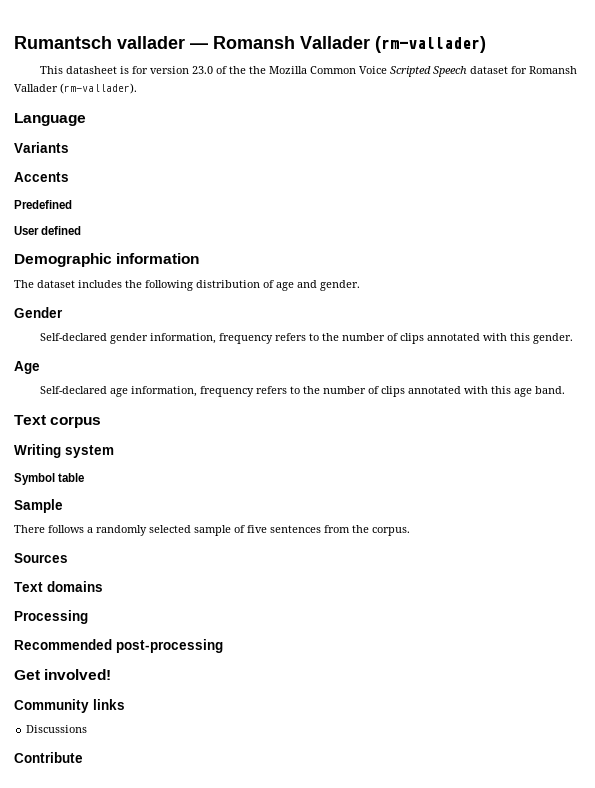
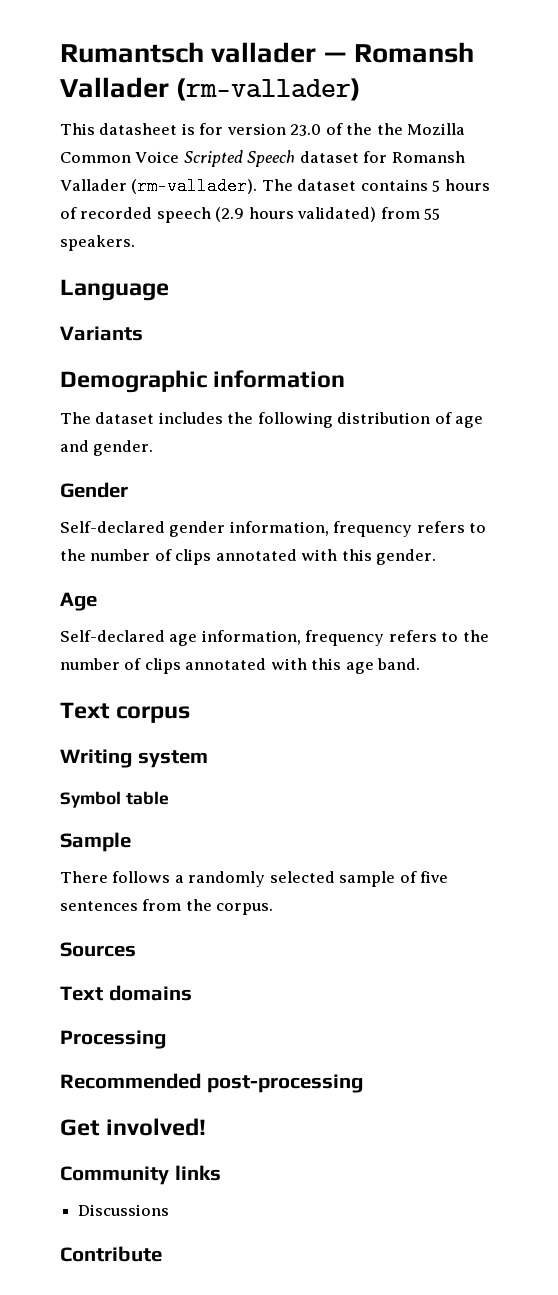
- This datasheet is for version 23.0 of the the Mozilla Common Voice Scripted Speech dataset for Romansh Vallader (rm-vallader).
+ This datasheet is for version 23.0 of the the Mozilla Common Voice Scripted Speech dataset for Romansh Vallader (rm-vallader). The dataset contains 5 hours of recorded speech (2.9 hours validated) from 55 speakers.
  Language
  Variants
- Accents
- Predefined
- User defined

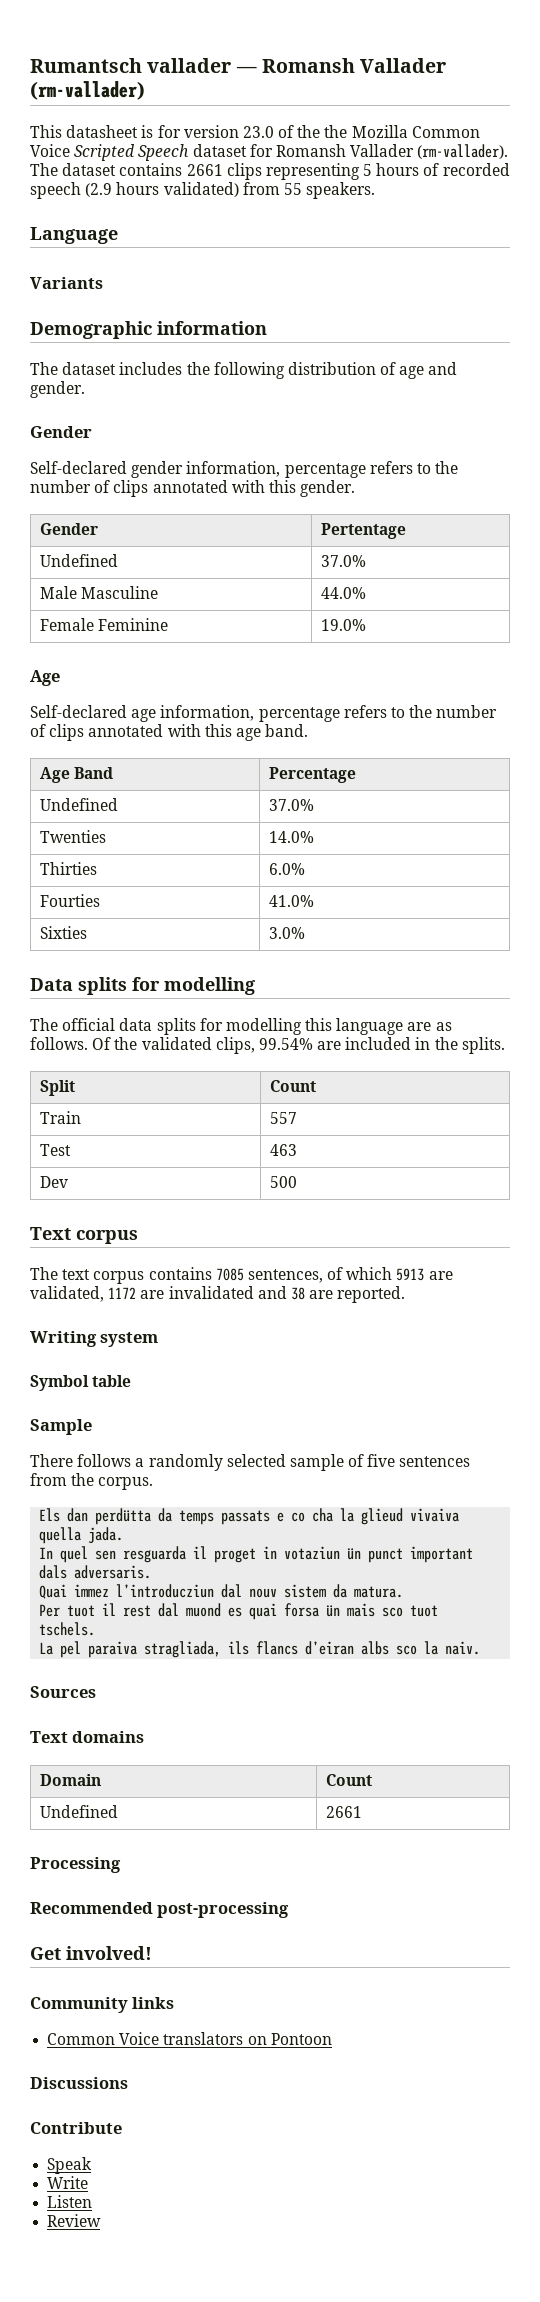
- The dataset contains 5 hours of recorded speech (2.9 hours validated) from 55 speakers.
+ The dataset contains 2661 clips representing 5 hours of recorded speech (2.9 hours validated) from 55 speakers.
- Self-declared gender information, frequency refers to the number of clips annotated with this gender.
+ Self-declared gender information, percentage refers to the number of clips annotated with this gender.
+ Gender | Pertentage
+ Undefined | 37.0%
+ Male Masculine | 44.0%
+ Female Feminine | 19.0%
- Self-declared age information, frequency refers to the number of clips annotated with this age band.
+ Self-declared age information, percentage refers to the number of clips annotated with this age band.
+ Age Band | Percentage
+ Undefined | 37.0%
+ Twenties | 14.0%
+ Thirties | 6.0%
+ Fourties | 41.0%
+ Sixties | 3.0%
+ Data splits for modelling
+ The official data splits for modelling this language are as follows. Of the validated clips, 99.54% are included in the splits.
+ Split | Count
+ Train | 557
+ Test | 463
+ Dev | 500
  Text corpus
+ The text corpus contains 7085 sentences, of which 5913 are validated, 1172 are invalidated and 38 are reported.
+ Els dan perdütta da temps passats e co cha la glieud vivaiva quella jada.
+ In quel sen resguarda il proget in votaziun ün punct important dals adversaris.
+ Quai immez l’introducziun dal nouv sistem da matura.
+ Per tuot il rest dal muond es quai forsa ün mais sco tuot tschels.
+ La pel paraiva stragliada, ils flancs d’eiran albs sco la naiv.
+ Domain | Count
+ Undefined | 2661
+ Common Voice translators on Pontoon
  Discussions
  Contribute
+ Speak
+ Write
+ Listen
+ Review

